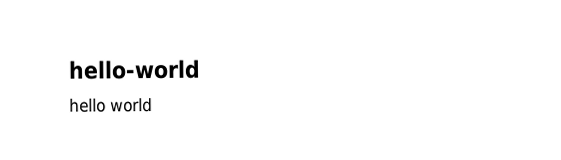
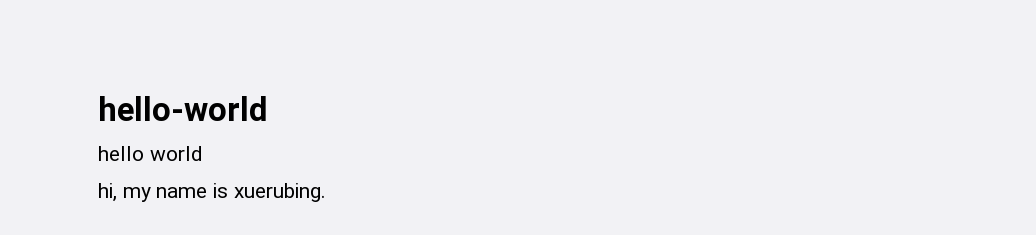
+ hi, my name is xuerubing.

